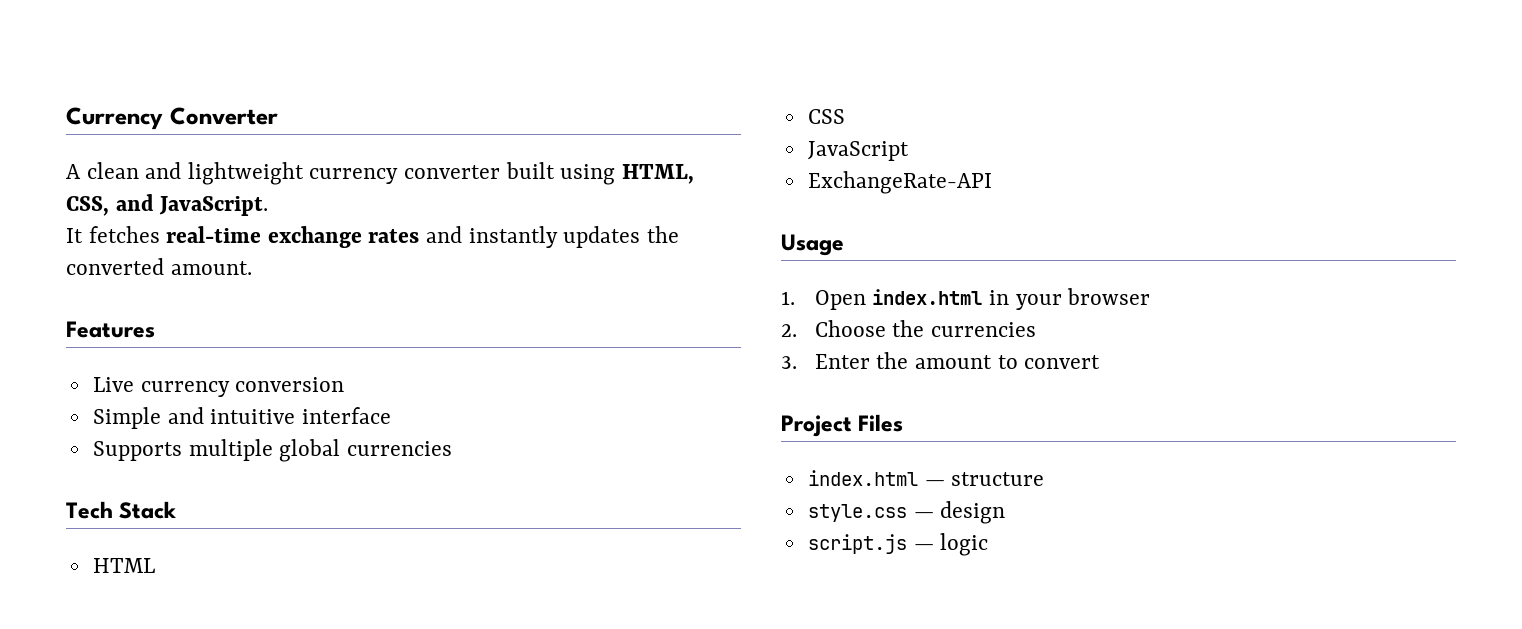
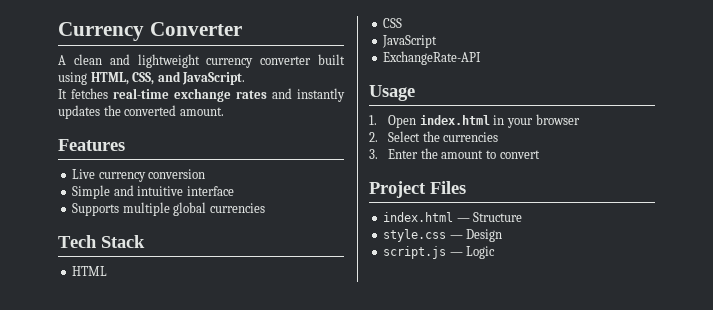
- 2. Choose the currencies
+ 2. Select the currencies
- index.html — structure
+ index.html — Structure
- style.css — design
+ style.css — Design
- script.js — logic
+ script.js — Logic

